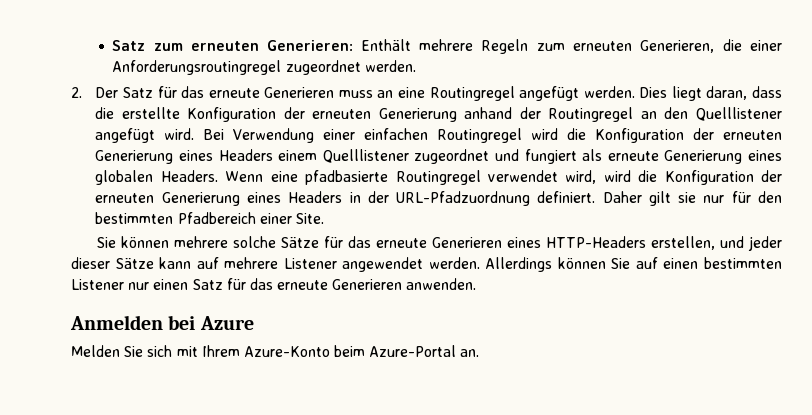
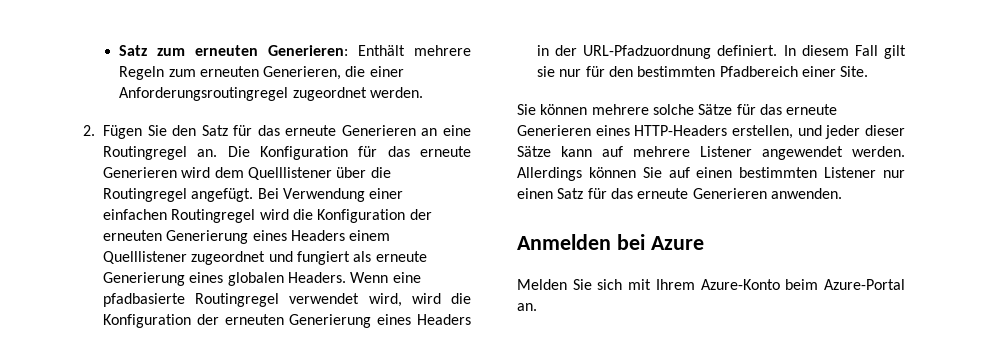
- 2. Der Satz für das erneute Generieren muss an eine Routingregel angefügt werden. Dies liegt daran, dass die erstellte Konfiguration der erneuten Generierung anhand der Routingregel an den Quelllistener angefügt wird.
+ 2. Fügen Sie den Satz für das erneute Generieren an eine Routingregel an. Die Konfiguration für das erneute Generieren wird dem Quelllistener über die Routingregel angefügt.
- Daher gilt sie nur für den bestimmten Pfadbereich einer Site.
+ In diesem Fall gilt sie nur für den bestimmten Pfadbereich einer Site.

